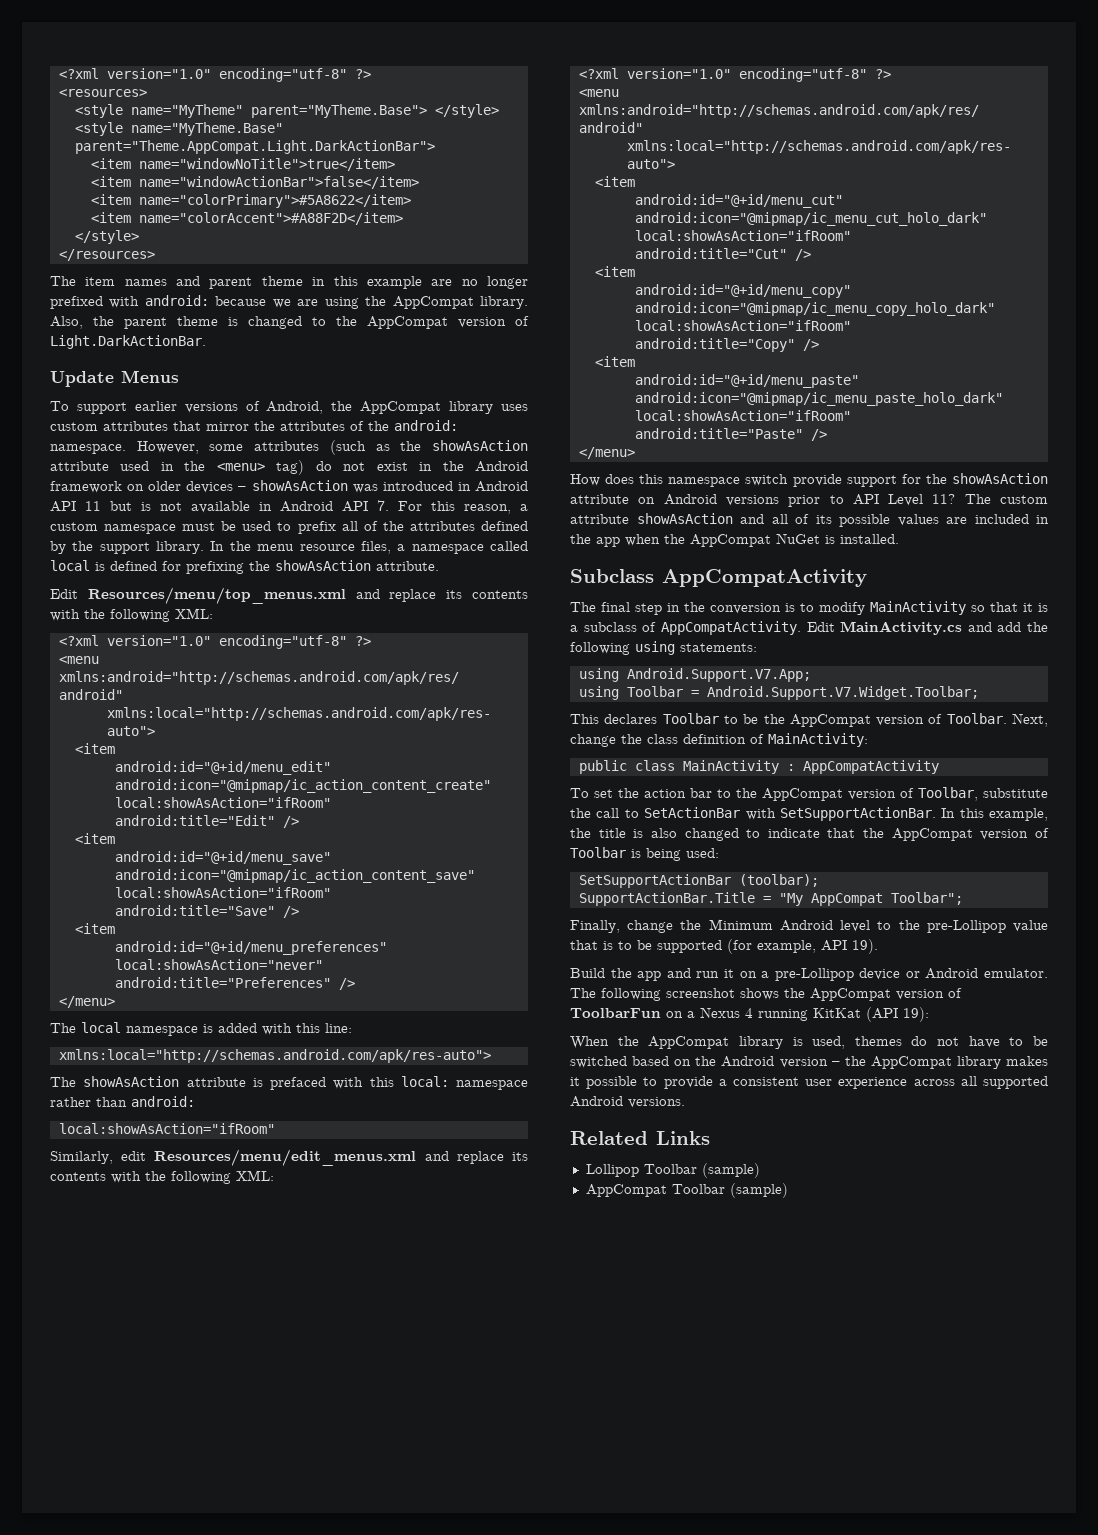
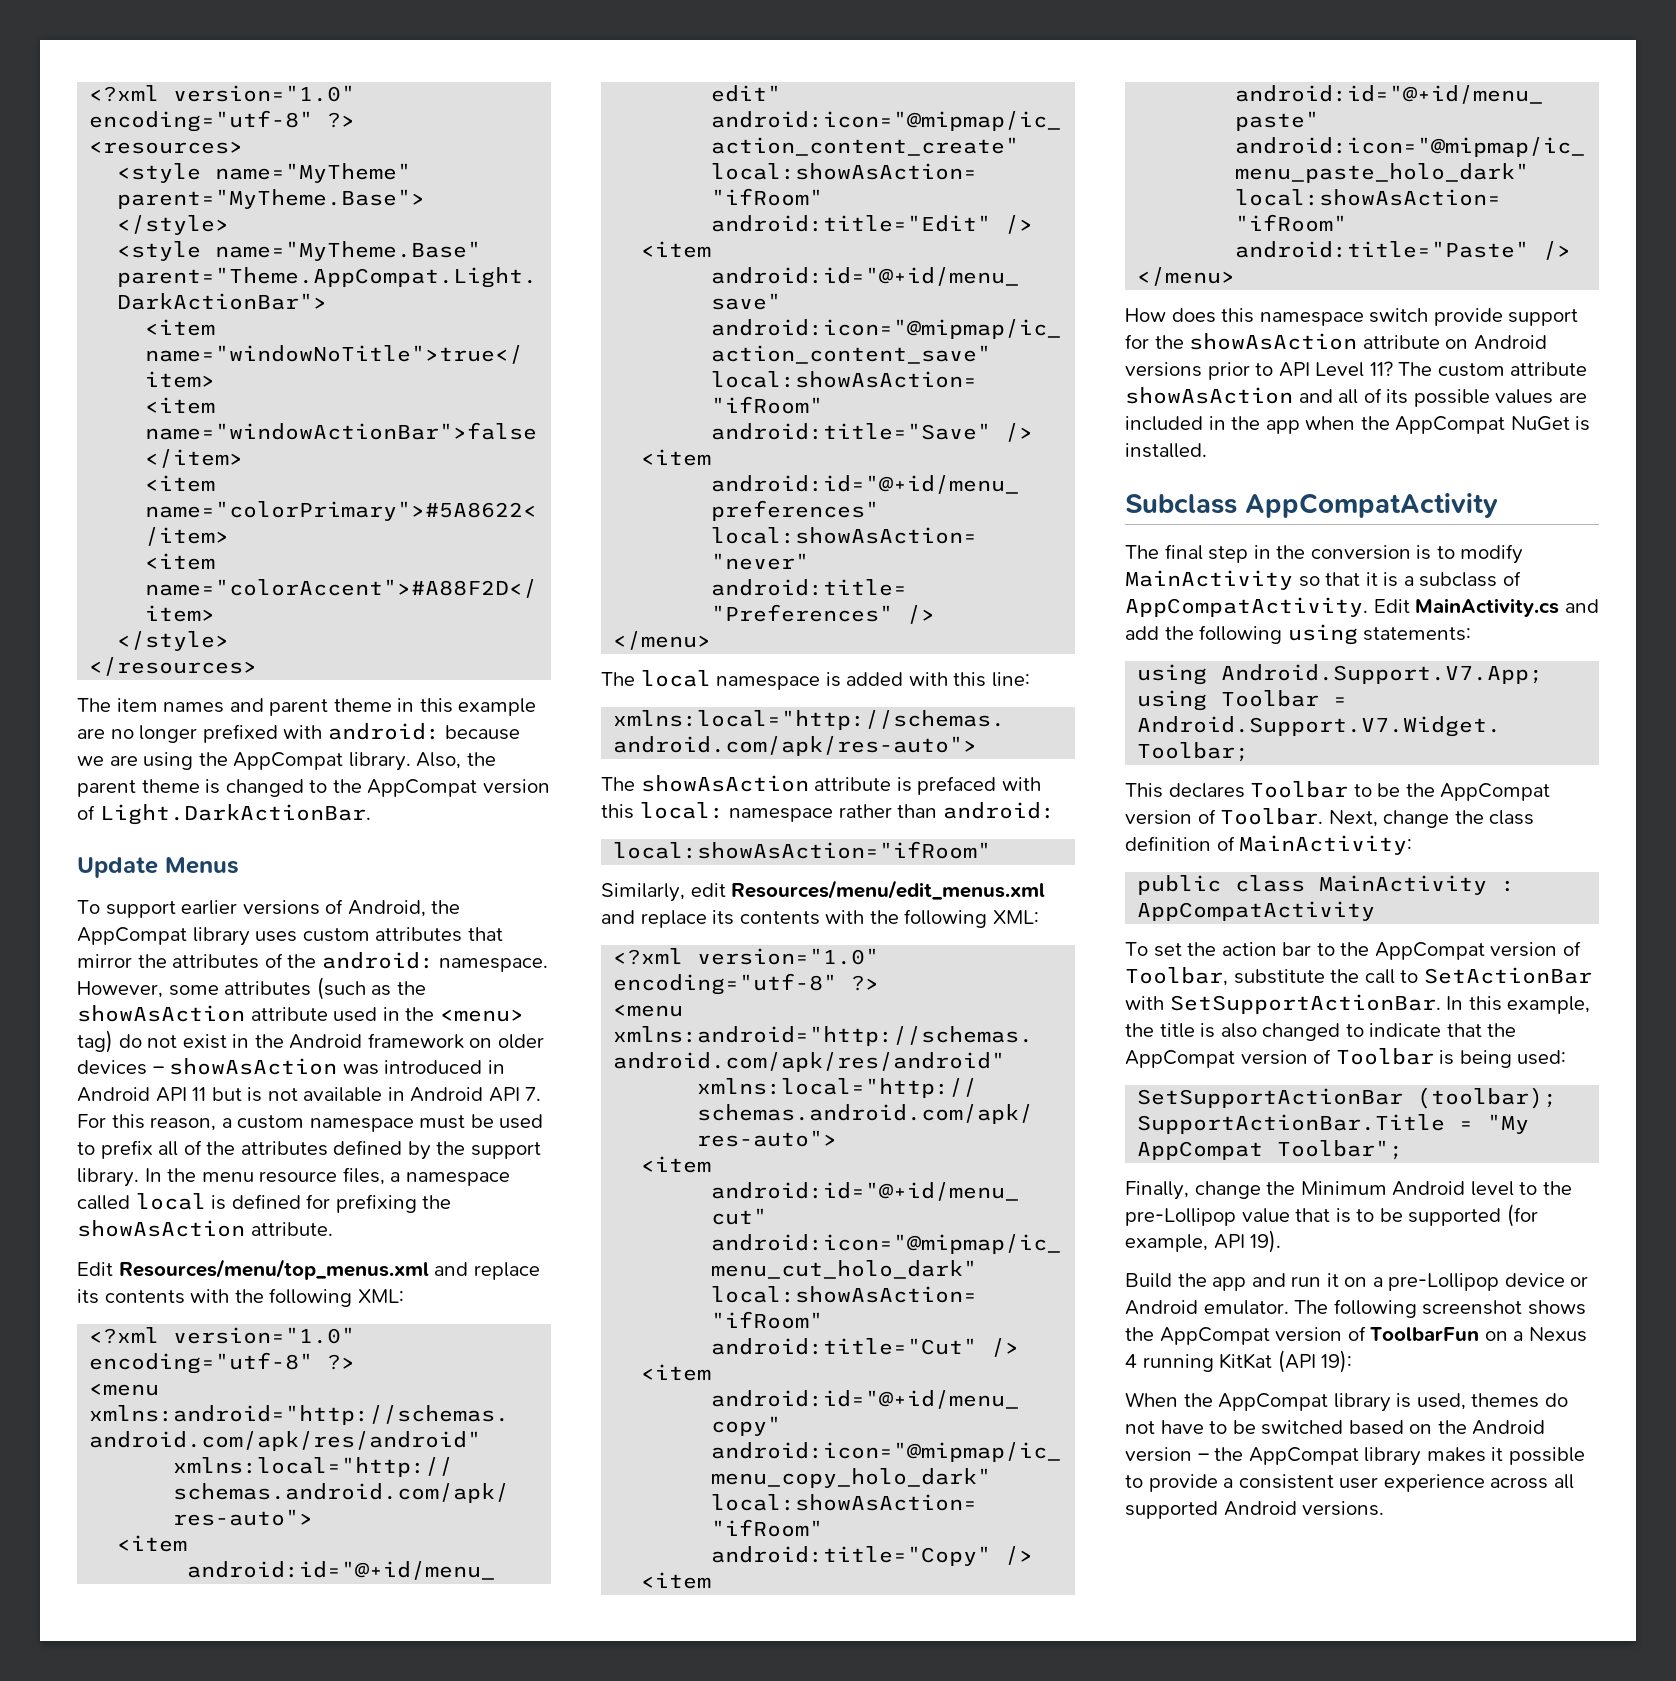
- Related Links
- Lollipop Toolbar (sample)
- AppCompat Toolbar (sample)

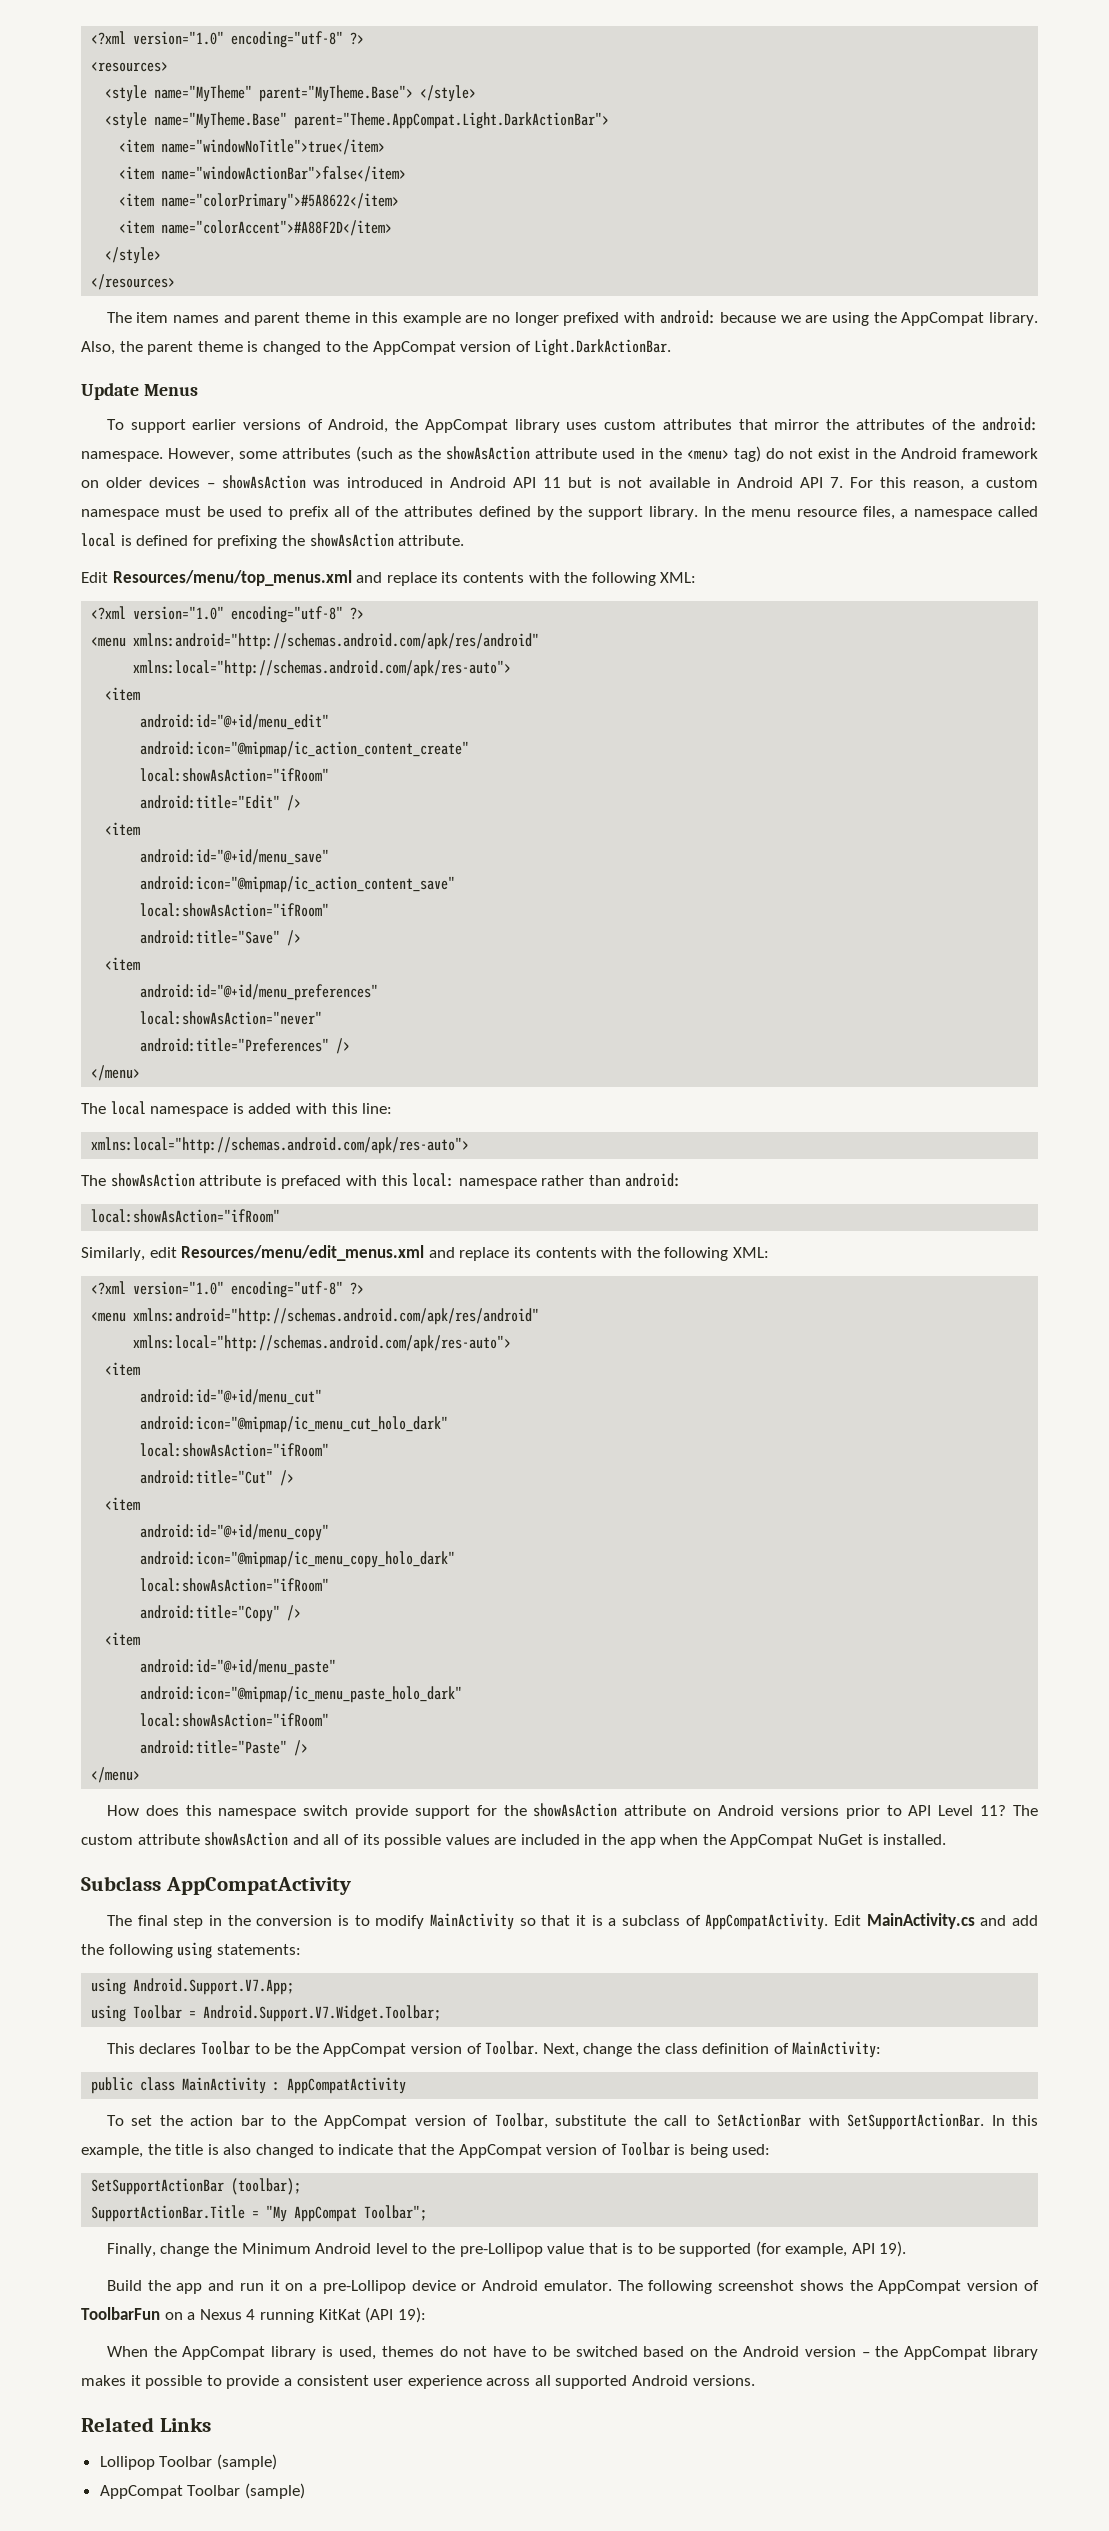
+ Related Links
+ Lollipop Toolbar (sample)
+ AppCompat Toolbar (sample)

